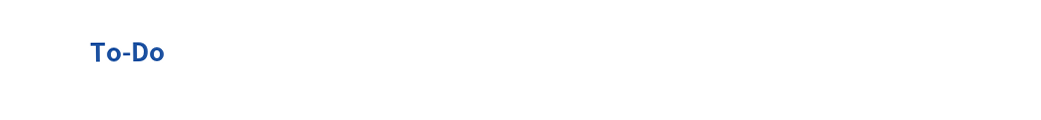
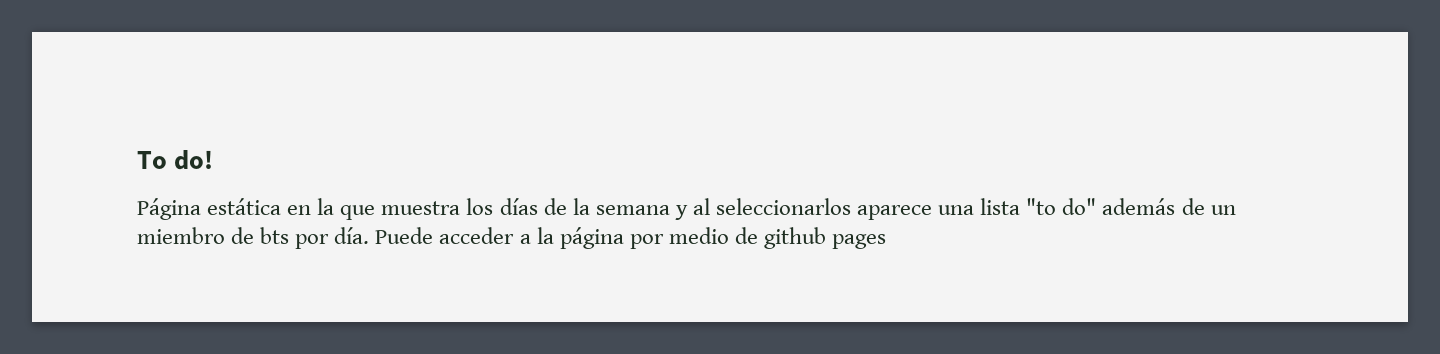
- To-Do
+ To do!
+ Página estática en la que muestra los días de la semana y al seleccionarlos aparece una lista "to do" además de un miembro de bts por día. Puede acceder a la página por medio de github pages

